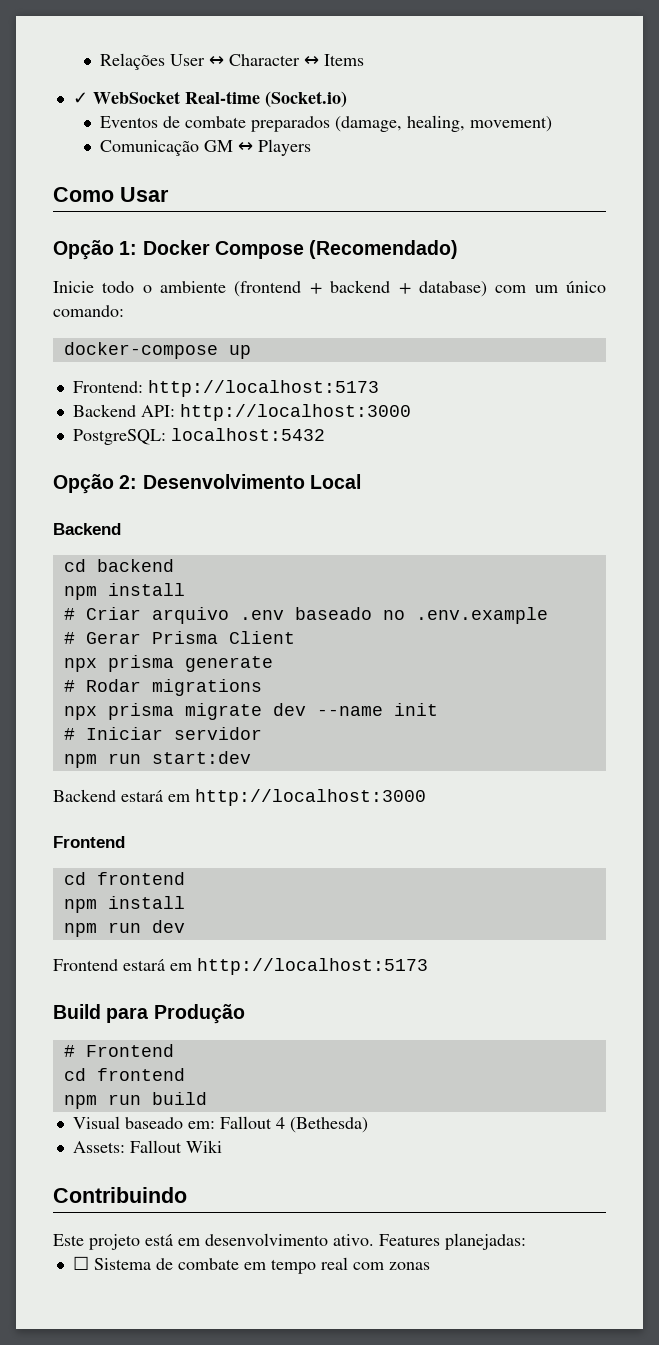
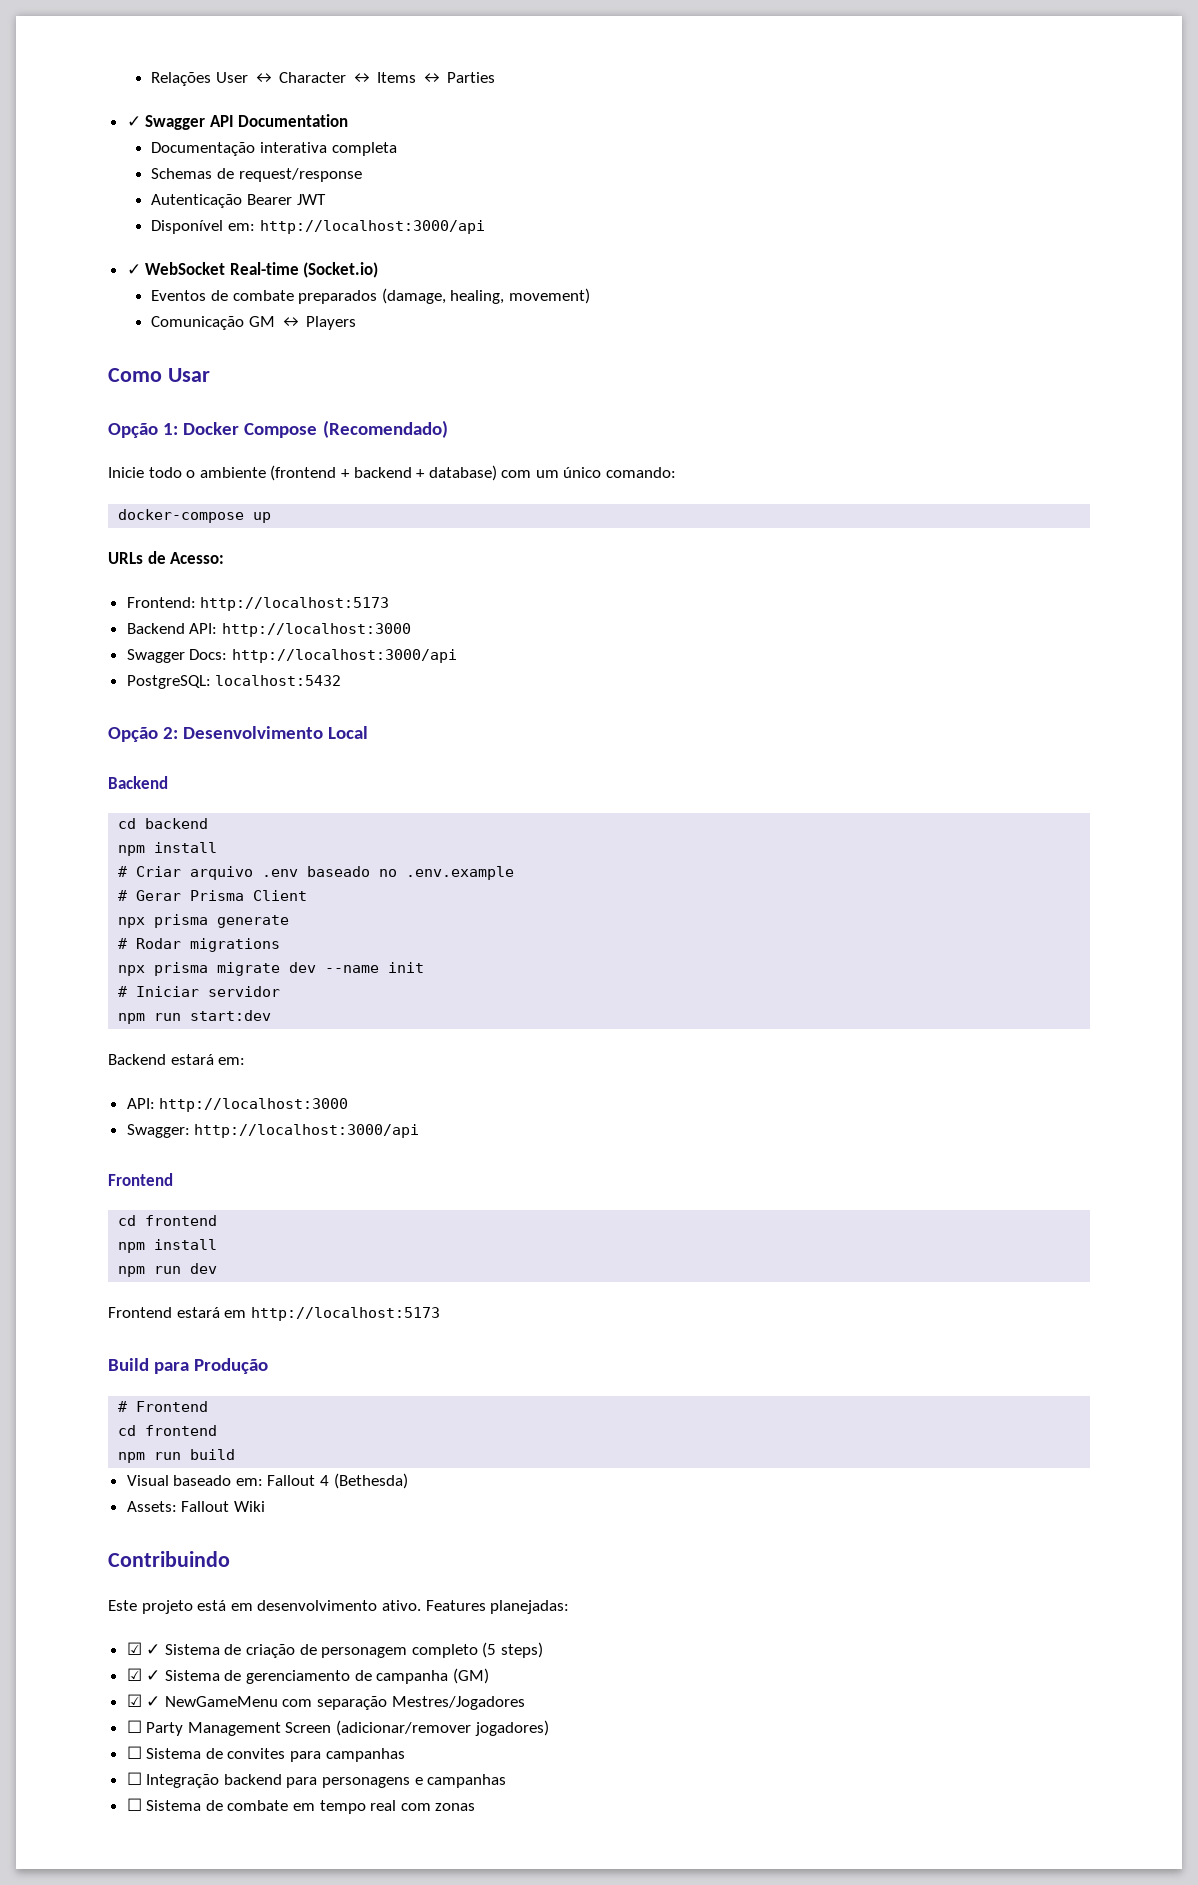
- Relações User ↔ Character ↔ Items
+ Relações User ↔ Character ↔ Items ↔ Parties
+ ✓ Swagger API Documentation
+ Documentação interativa completa
+ Schemas de request/response
+ Autenticação Bearer JWT
+ Disponível em: http://localhost:3000/api
+ URLs de Acesso:
+ Swagger Docs: http://localhost:3000/api
- Backend estará em http://localhost:3000
+ Backend estará em:
+ API: http://localhost:3000
+ Swagger: http://localhost:3000/api
+ ☑ ✓ Sistema de criação de personagem completo (5 steps)
+ ☑ ✓ Sistema de gerenciamento de campanha (GM)
+ ☑ ✓ NewGameMenu com separação Mestres/Jogadores
+ ☐ Party Management Screen (adicionar/remover jogadores)
+ ☐ Sistema de convites para campanhas
+ ☐ Integração backend para personagens e campanhas

